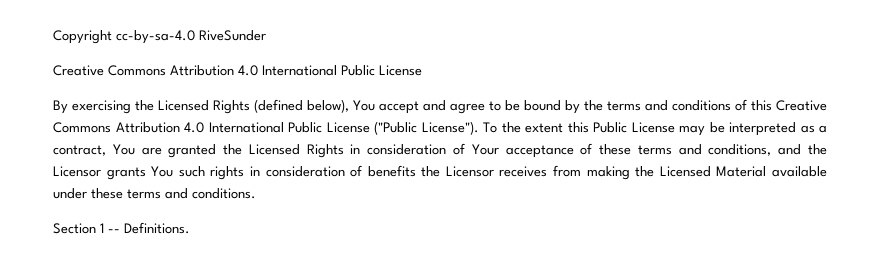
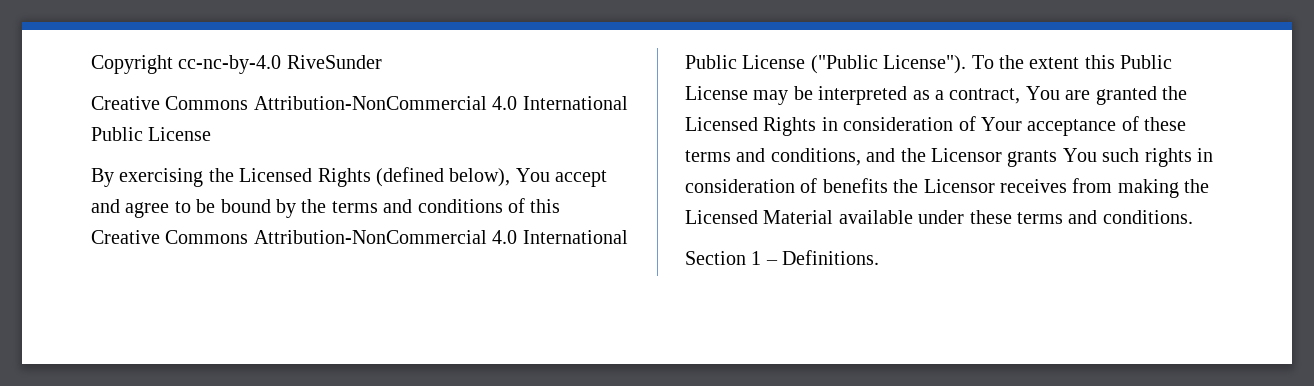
- Copyright cc-by-sa-4.0 RiveSunder
- Creative Commons Attribution 4.0 International Public License
+ Copyright cc-nc-by-4.0 RiveSunder
+ Creative Commons Attribution-NonCommercial 4.0 International Public License
- By exercising the Licensed Rights (defined below), You accept and agree to be bound by the terms and conditions of this Creative Commons Attribution 4.0 International Public License ("Public License").
+ By exercising the Licensed Rights (defined below), You accept and agree to be bound by the terms and conditions of this Creative Commons Attribution-NonCommercial 4.0 International Public License ("Public License").
- Section 1 -- Definitions.
+ Section 1 – Definitions.

